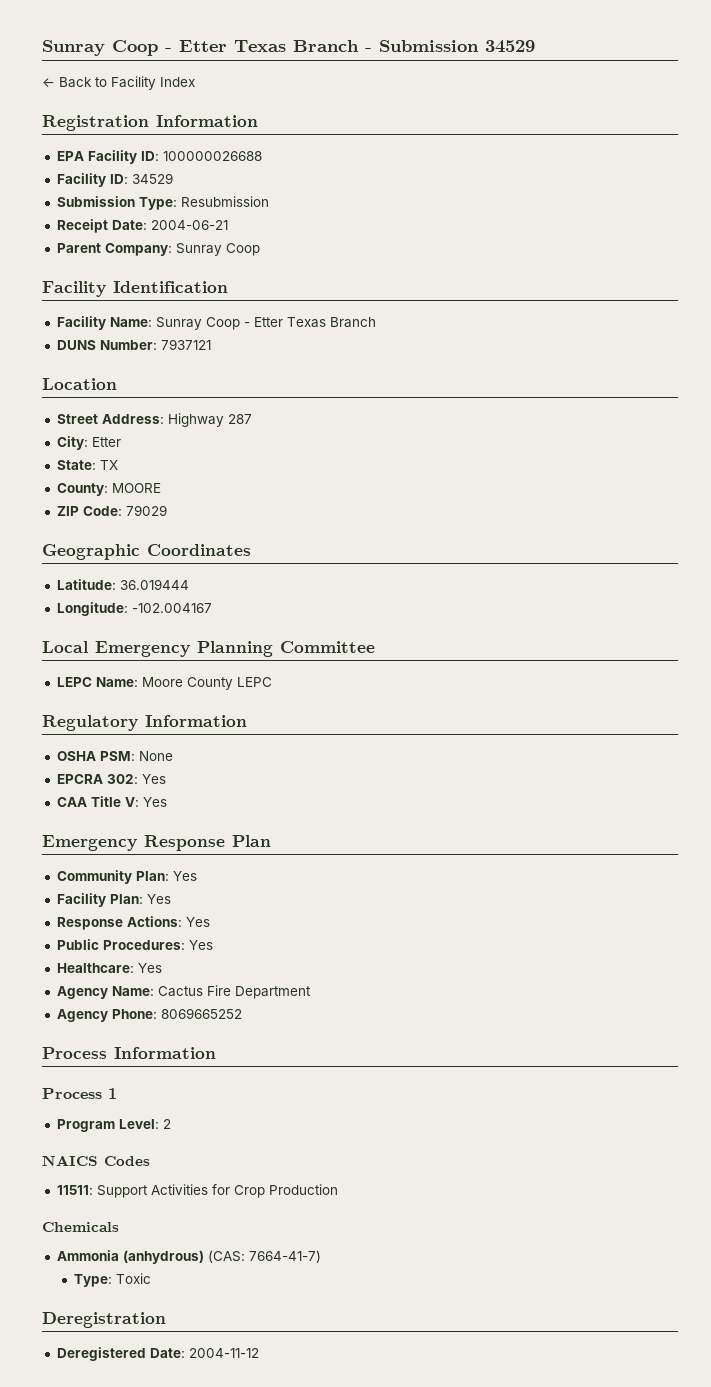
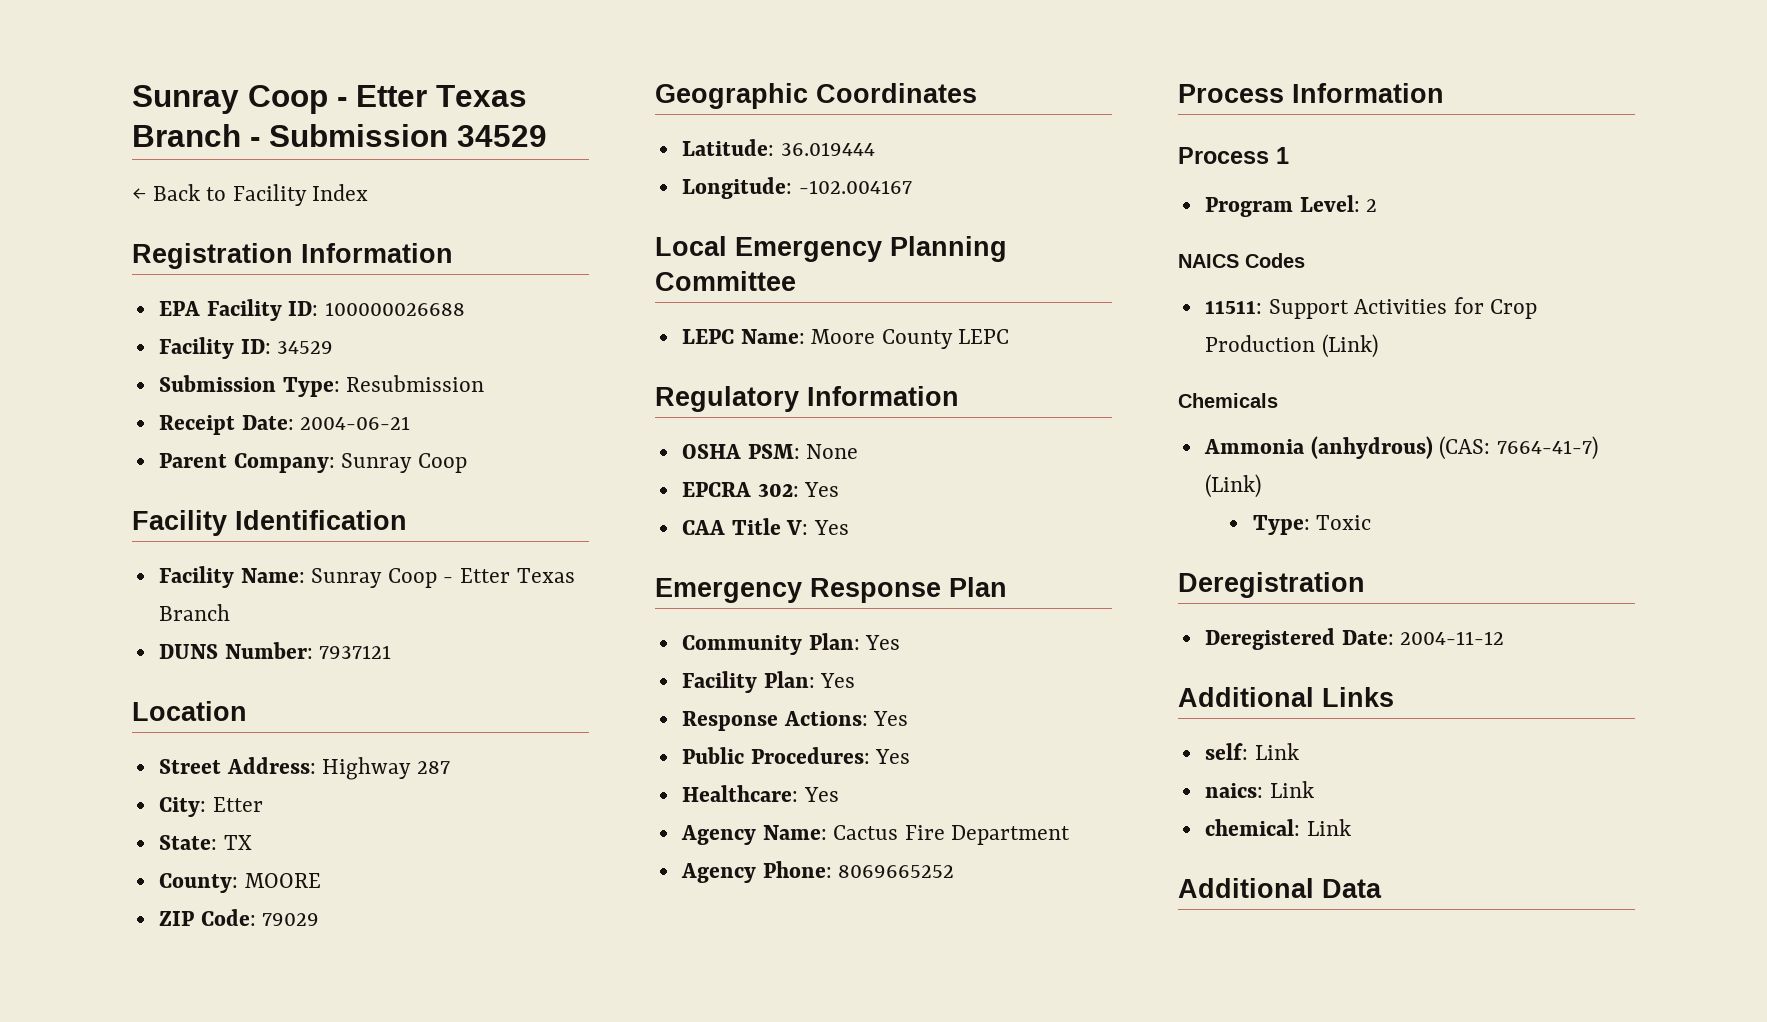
- 11511: Support Activities for Crop Production
+ 11511: Support Activities for Crop Production (Link)
- Ammonia (anhydrous) (CAS: 7664-41-7)
+ Ammonia (anhydrous) (CAS: 7664-41-7) (Link)
+ Additional Links
+ self: Link
+ naics: Link
+ chemical: Link
+ Additional Data

